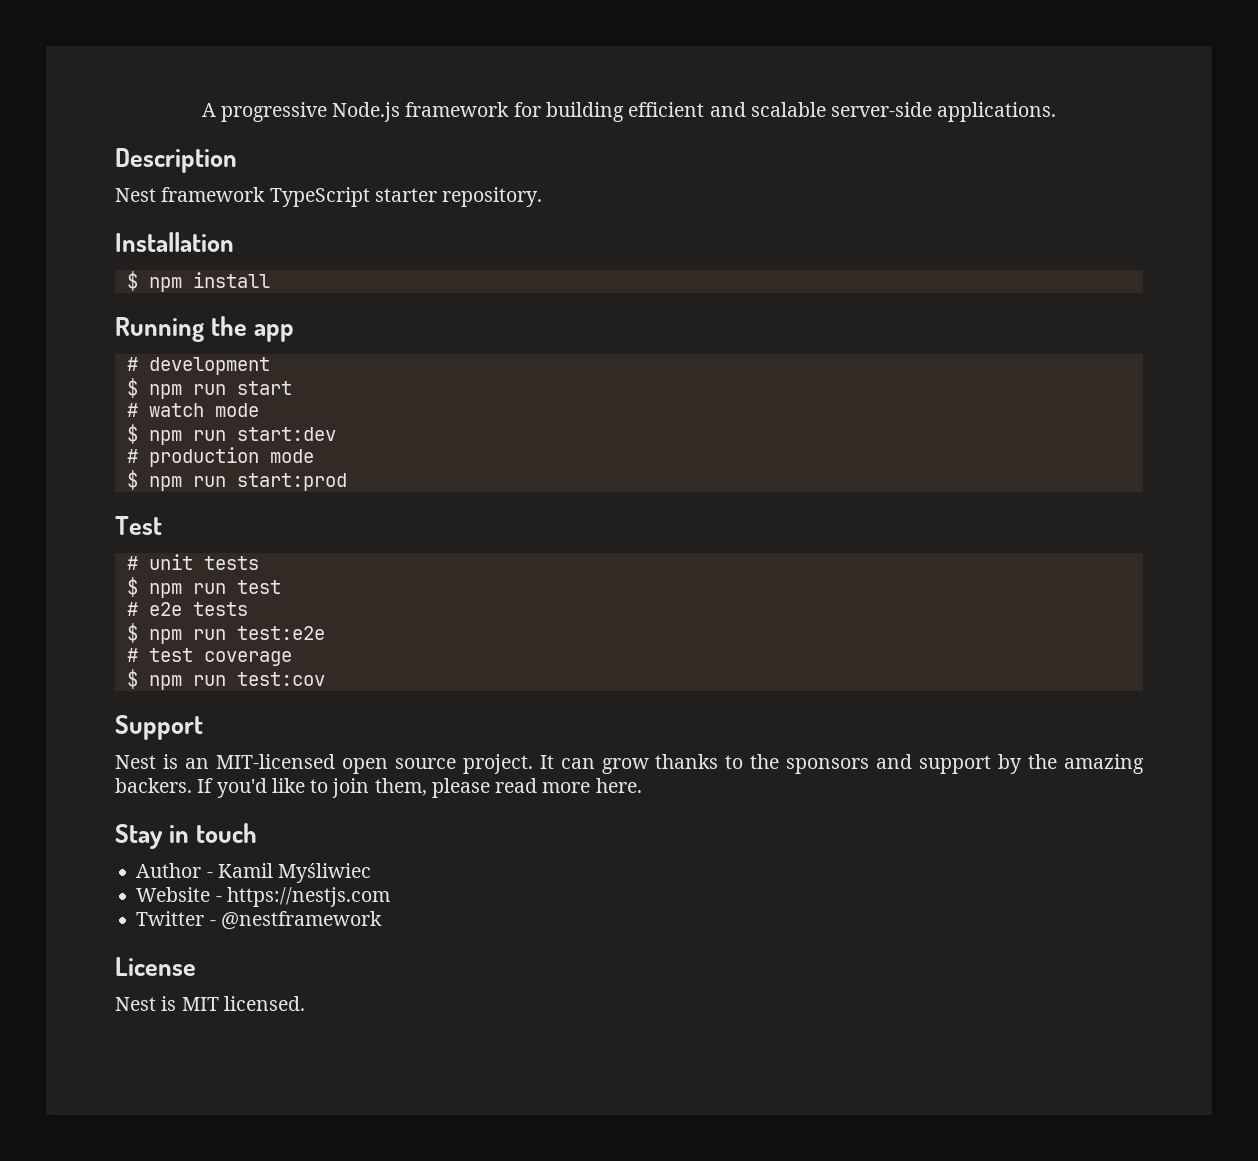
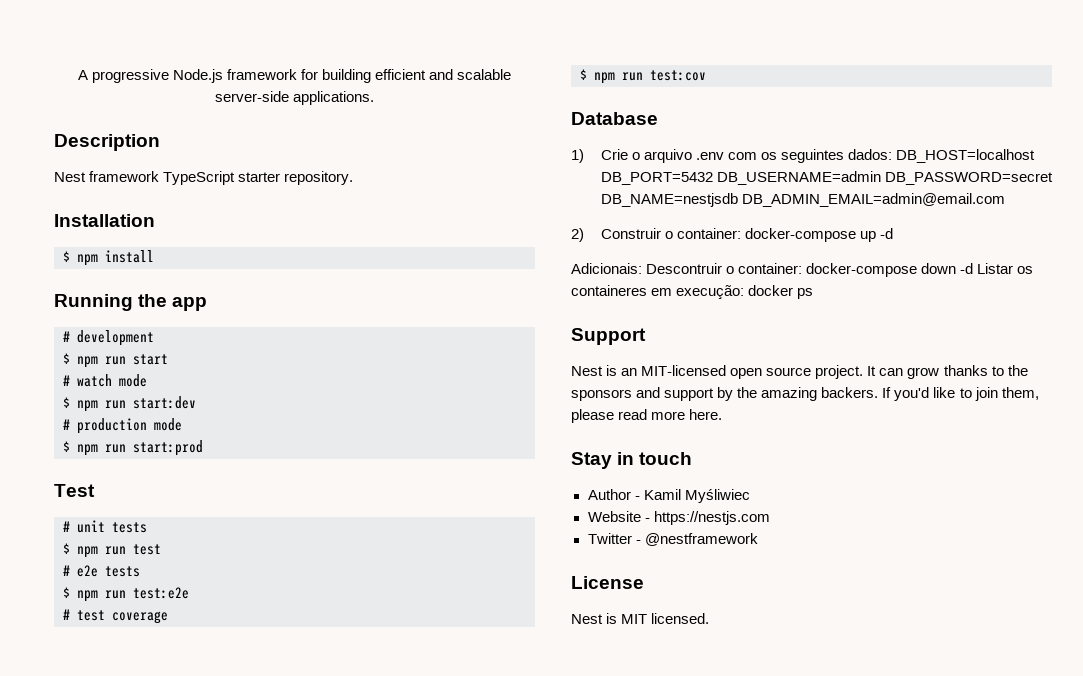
+ Database
+ 1) Crie o arquivo .env com os seguintes dados: DB_HOST=localhost DB_PORT=5432 DB_USERNAME=admin DB_PASSWORD=secret DB_NAME=nestjsdb DB_ADMIN_EMAIL=admin@email.com
+ 2) Construir o container: docker-compose up -d
+ Adicionais: Descontruir o container: docker-compose down -d Listar os containeres em execução: docker ps

